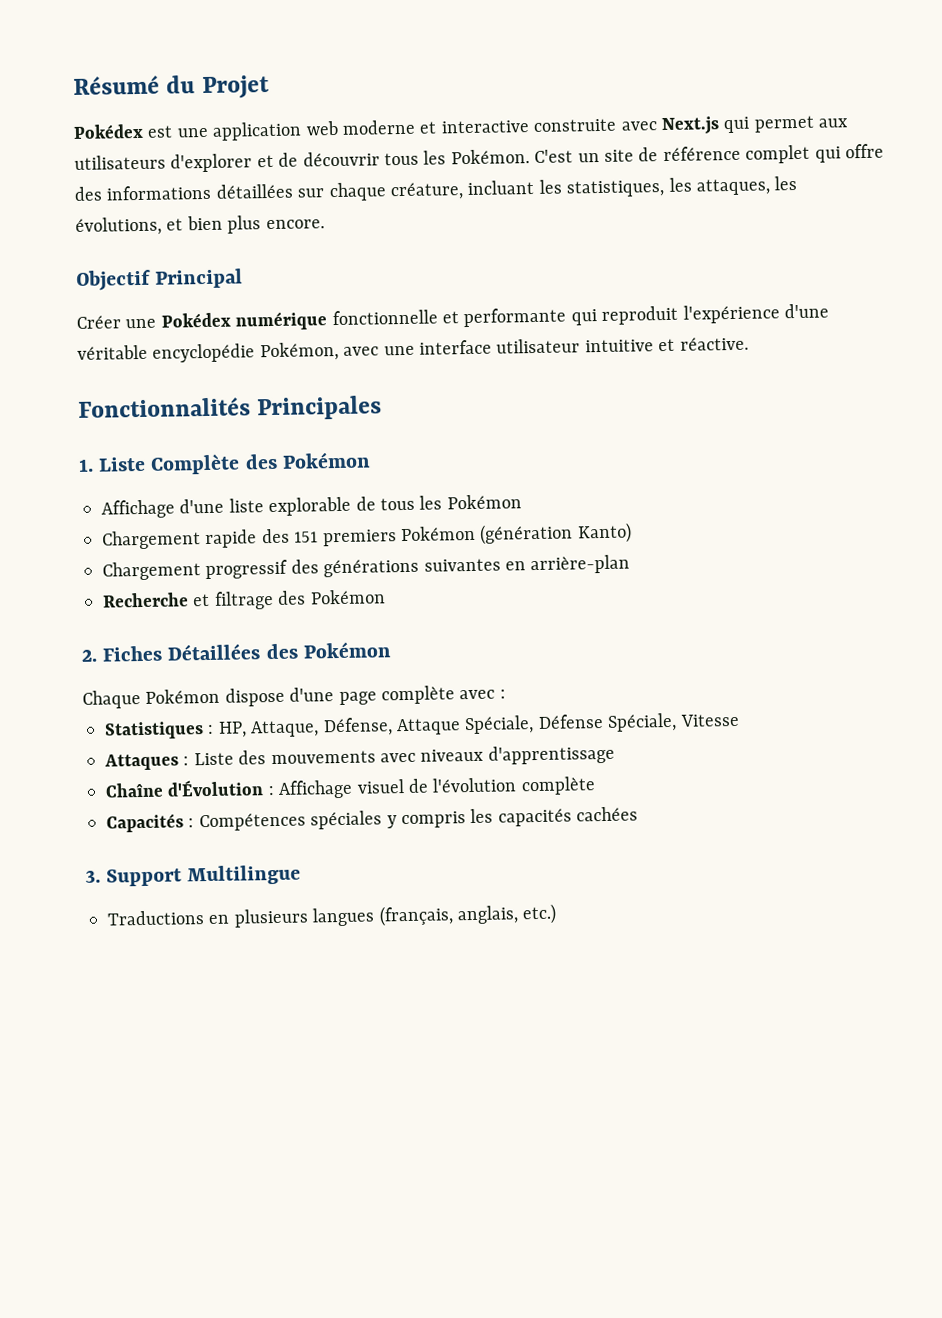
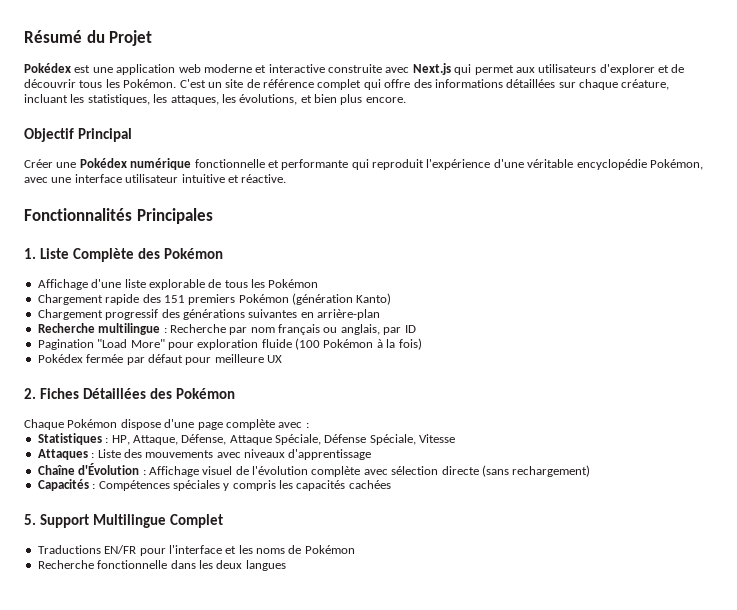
- Recherche et filtrage des Pokémon
+ Recherche multilingue : Recherche par nom français ou anglais, par ID
+ Pagination "Load More" pour exploration fluide (100 Pokémon à la fois)
+ Pokédex fermée par défaut pour meilleure UX
- Chaîne d'Évolution : Affichage visuel de l'évolution complète
+ Chaîne d'Évolution : Affichage visuel de l'évolution complète avec sélection directe (sans rechargement)
- 3. Support Multilingue
+ 5. Support Multilingue Complet
- Traductions en plusieurs langues (français, anglais, etc.)
+ Traductions EN/FR pour l'interface et les noms de Pokémon
+ Recherche fonctionnelle dans les deux langues

